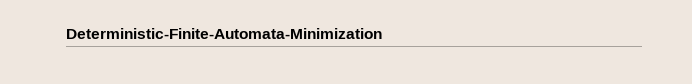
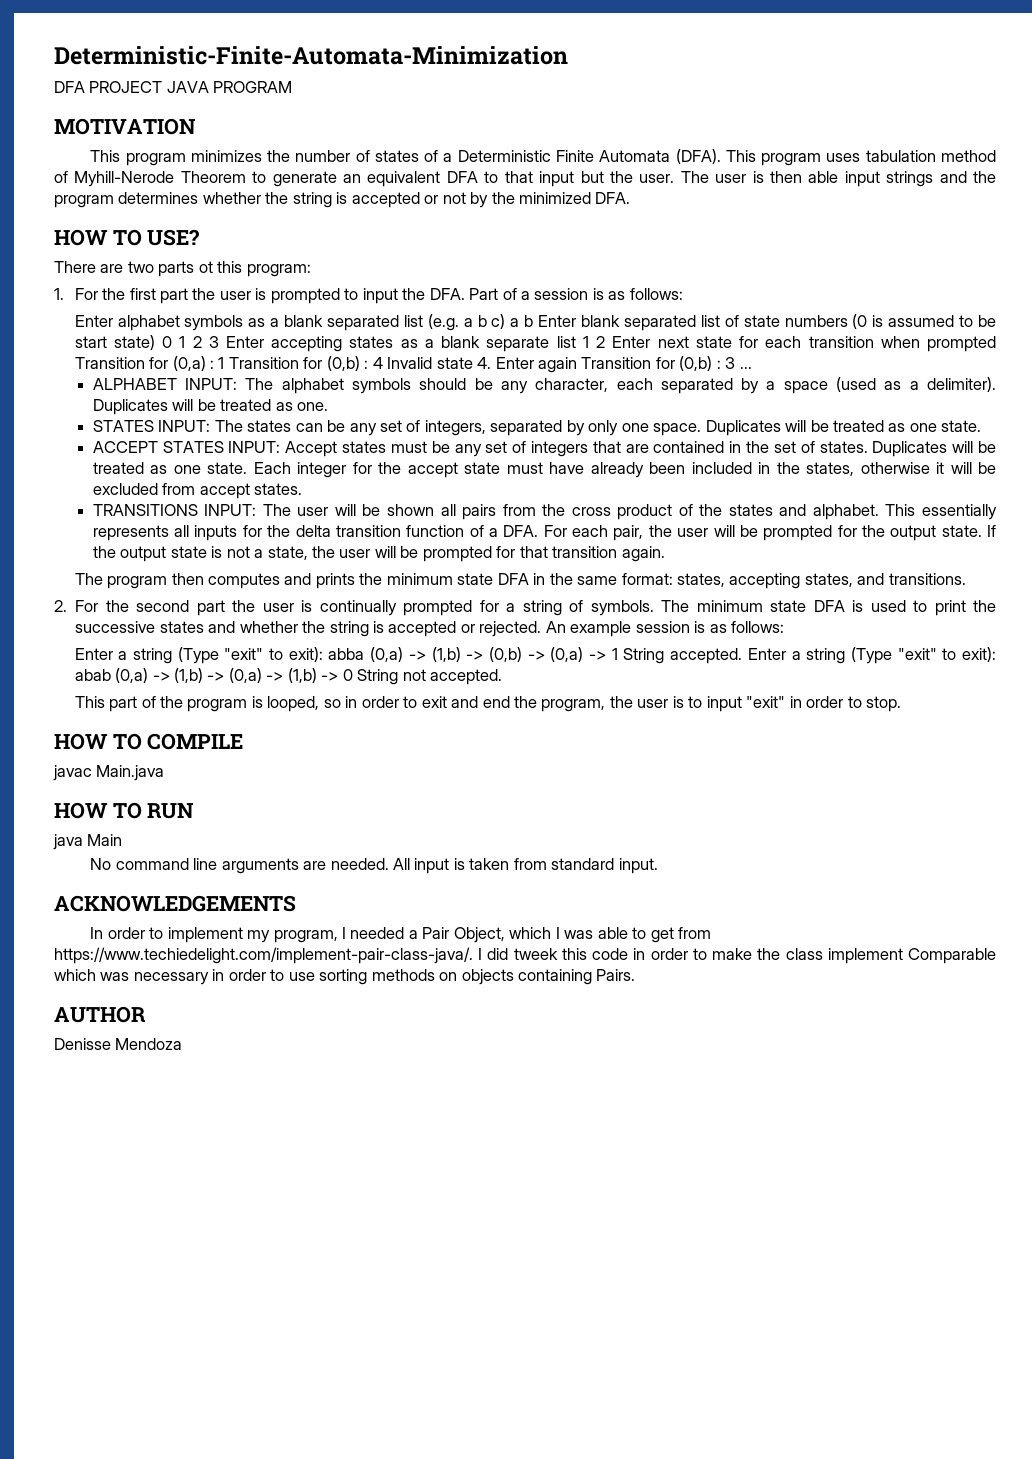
+ DFA PROJECT JAVA PROGRAM
+ MOTIVATION
+ This program minimizes the number of states of a Deterministic Finite Automata (DFA). This program uses tabulation method of Myhill-Nerode Theorem to generate an equivalent DFA to that input but the user. The user is then able input strings and the program determines whether the string is accepted or not by the minimized DFA.
+ HOW TO USE?
+ There are two parts ot this program:
+ 1. For the first part the user is prompted to input the DFA. Part of a session is as follows:
+ Enter alphabet symbols as a blank separated list (e.g. a b c) a b Enter blank separated list of state numbers (0 is assumed to be start state) 0 1 2 3 Enter accepting states as a blank separate list 1 2 Enter next state for each transition when prompted Transition for (0,a) : 1 Transition for (0,b) : 4 Invalid state 4. Enter again Transition for (0,b) : 3 ...
+ ALPHABET INPUT: The alphabet symbols should be any character, each separated by a space (used as a delimiter). Duplicates will be treated as one.
+ STATES INPUT: The states can be any set of integers, separated by only one space. Duplicates will be treated as one state.
+ ACCEPT STATES INPUT: Accept states must be any set of integers that are contained in the set of states. Duplicates will be treated as one state. Each integer for the accept state must have already been included in the states, otherwise it will be excluded from accept states.
+ TRANSITIONS INPUT: The user will be shown all pairs from the cross product of the states and alphabet. This essentially represents all inputs for the delta transition function of a DFA. For each pair, the user will be prompted for the output state. If the output state is not a state, the user will be prompted for that transition again.
+ The program then computes and prints the minimum state DFA in the same format: states, accepting states, and transitions.
+ 2. For the second part the user is continually prompted for a string of symbols. The minimum state DFA is used to print the successive states and whether the string is accepted or rejected. An example session is as follows:
+ Enter a string (Type "exit" to exit): abba (0,a) -> (1,b) -> (0,b) -> (0,a) -> 1 String accepted. Enter a string (Type "exit" to exit): abab (0,a) -> (1,b) -> (0,a) -> (1,b) -> 0 String not accepted.
+ This part of the program is looped, so in order to exit and end the program, the user is to input "exit" in order to stop.
+ HOW TO COMPILE
+ javac Main.java
+ HOW TO RUN
+ java Main
+ No command line arguments are needed. All input is taken from standard input.
+ ACKNOWLEDGEMENTS
+ In order to implement my program, I needed a Pair Object, which I was able to get from https://www.techiedelight.com/implement-pair-class-java/. I did tweek this code in order to make the class implement Comparable which was necessary in order to use sorting methods on objects containing Pairs.
+ AUTHOR
+ Denisse Mendoza

